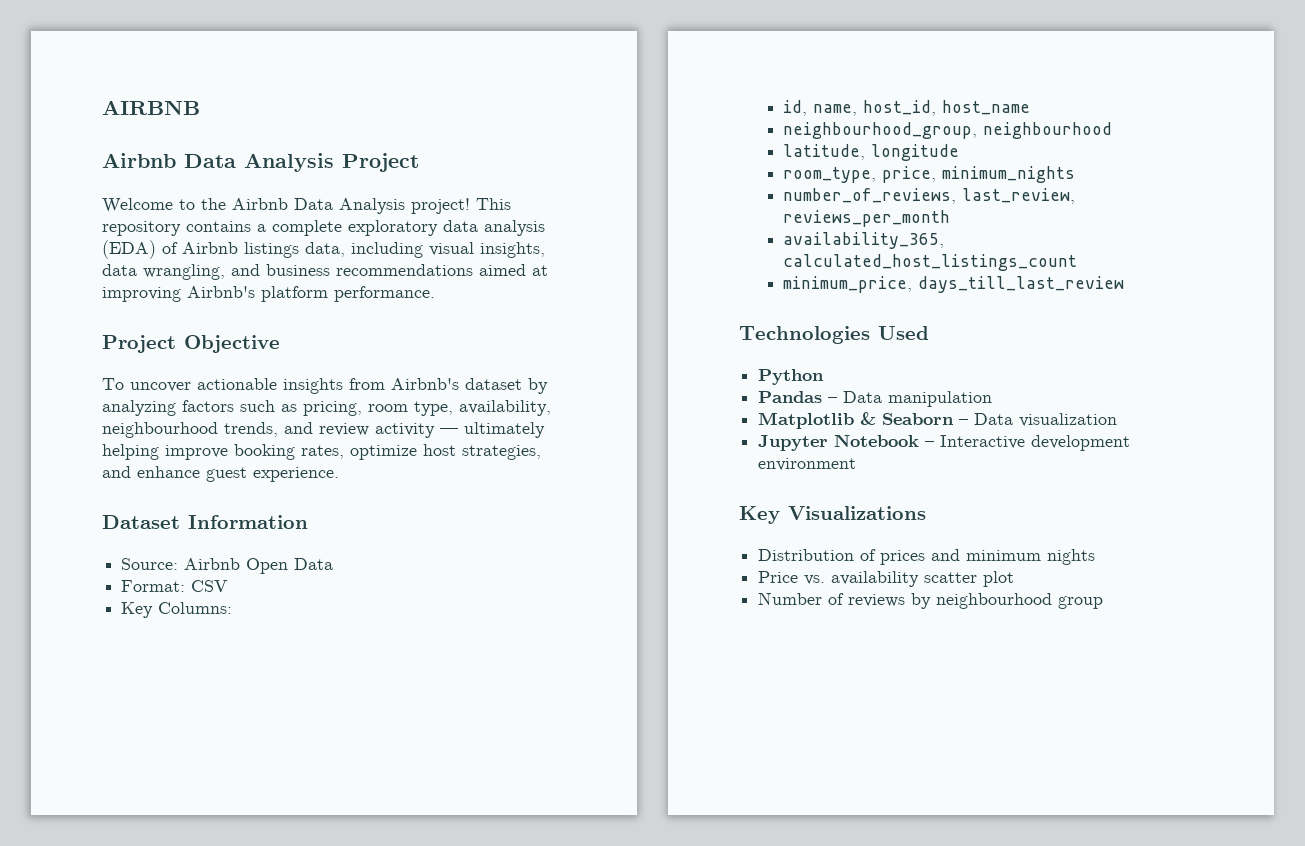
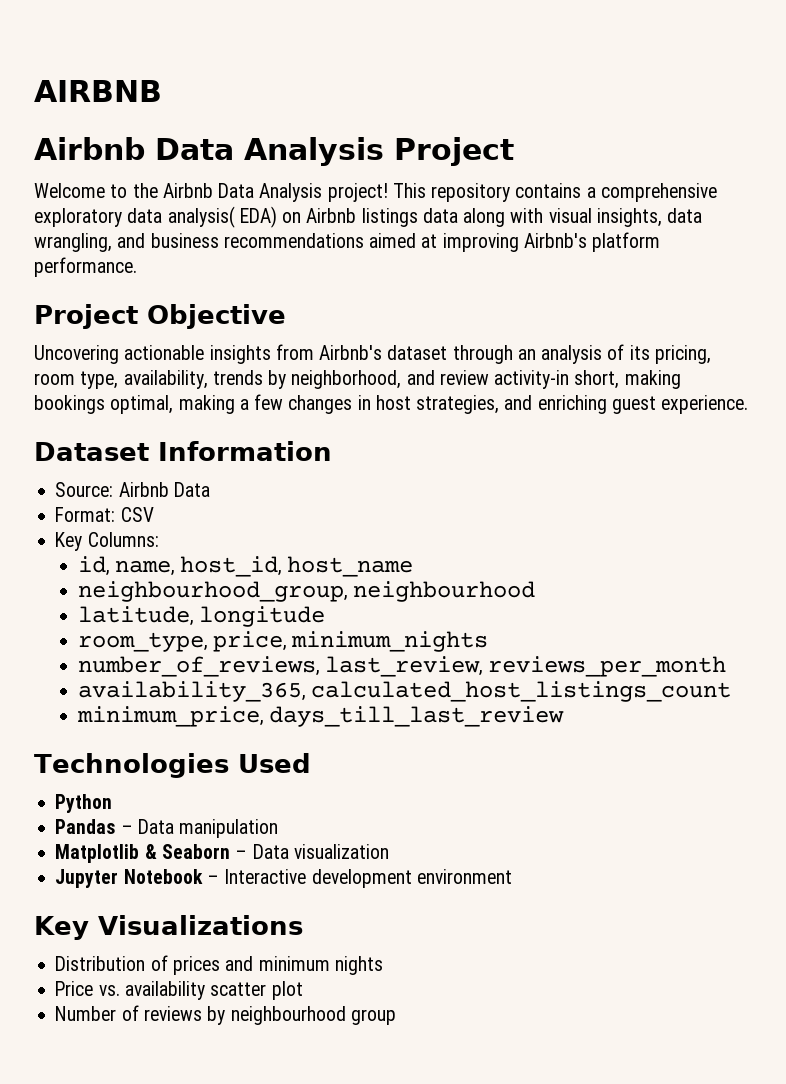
- This repository contains a complete exploratory data analysis (EDA) of Airbnb listings data, including visual insights, data wrangling, and business recommendations aimed at improving Airbnb's platform performance.
+ This repository contains a comprehensive exploratory data analysis( EDA) on Airbnb listings data along with visual insights, data wrangling, and business recommendations aimed at improving Airbnb's platform performance.
- To uncover actionable insights from Airbnb's dataset by analyzing factors such as pricing, room type, availability, neighbourhood trends, and review activity — ultimately helping improve booking rates, optimize host strategies, and enhance guest experience.
+ Uncovering actionable insights from Airbnb's dataset through an analysis of its pricing, room type, availability, trends by neighborhood, and review activity-in short, making bookings optimal, making a few changes in host strategies, and enriching guest experience.
- Source: Airbnb Open Data
+ Source: Airbnb Data

